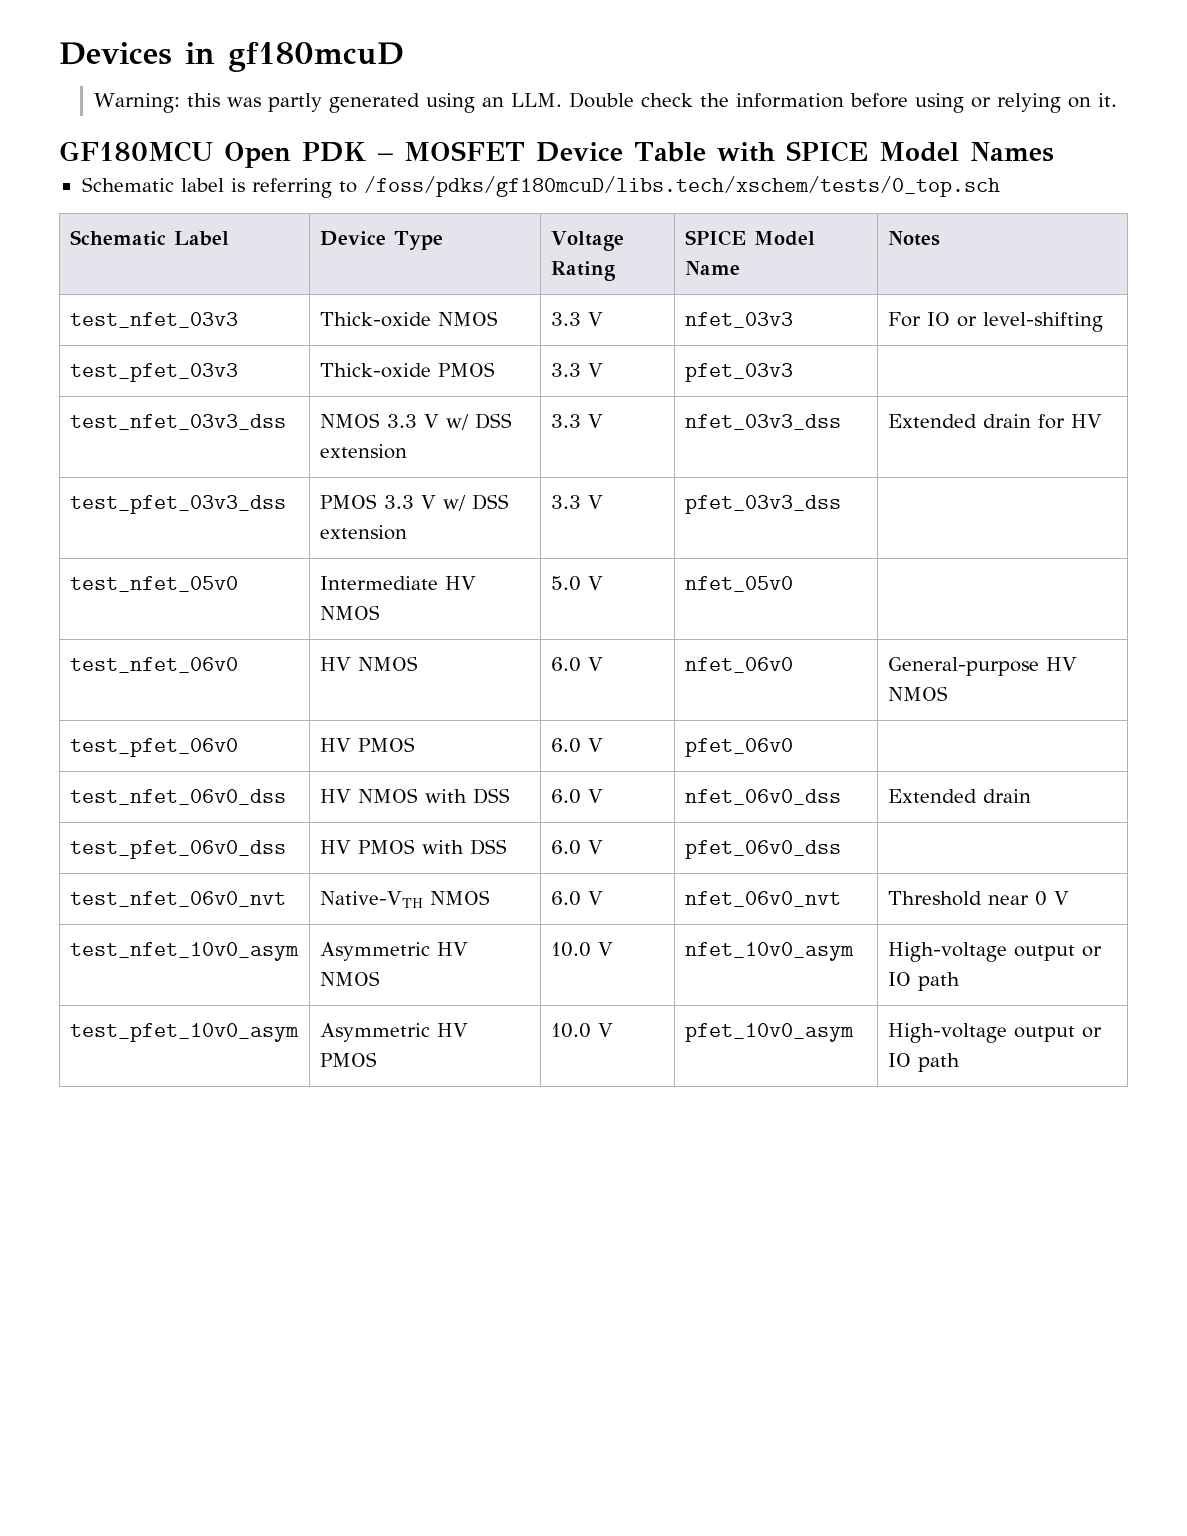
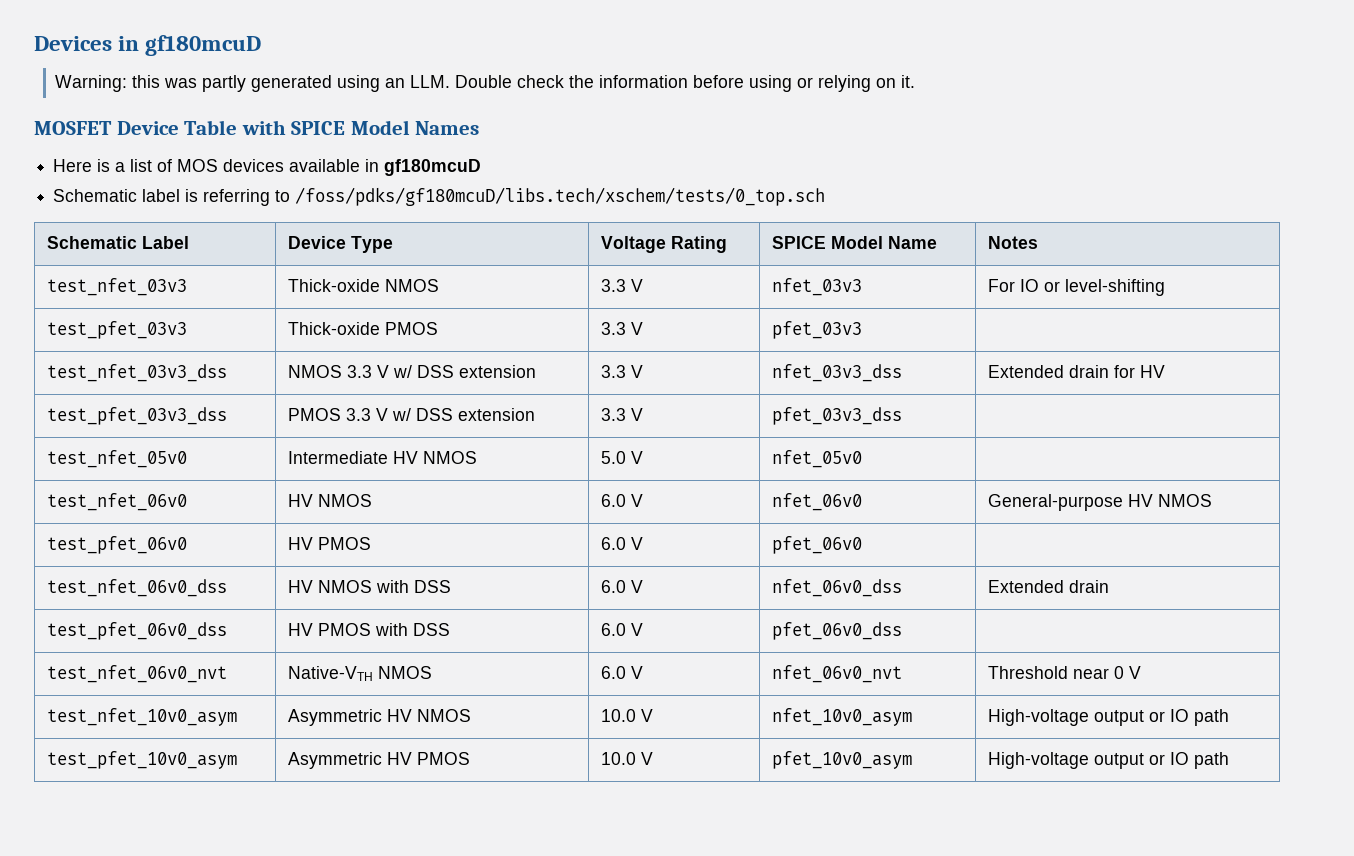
- GF180MCU Open PDK – MOSFET Device Table with SPICE Model Names
+ MOSFET Device Table with SPICE Model Names
+ Here is a list of MOS devices available in gf180mcuD

